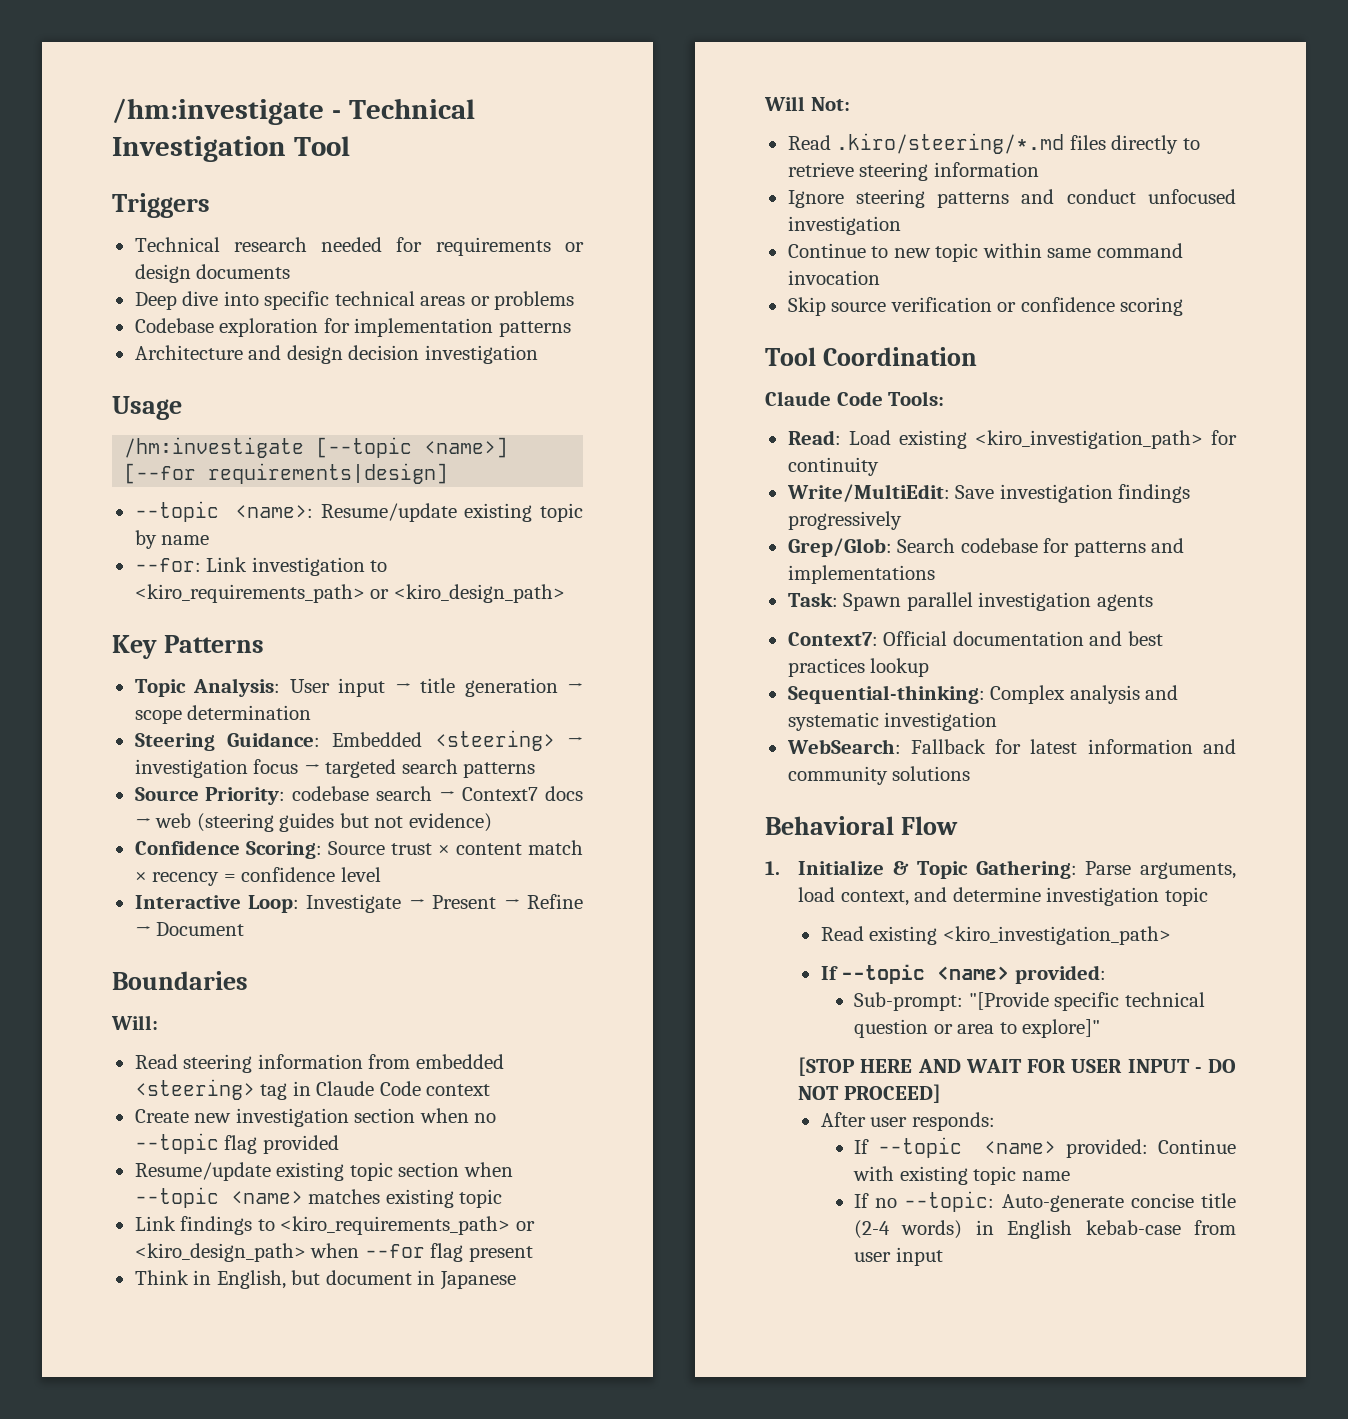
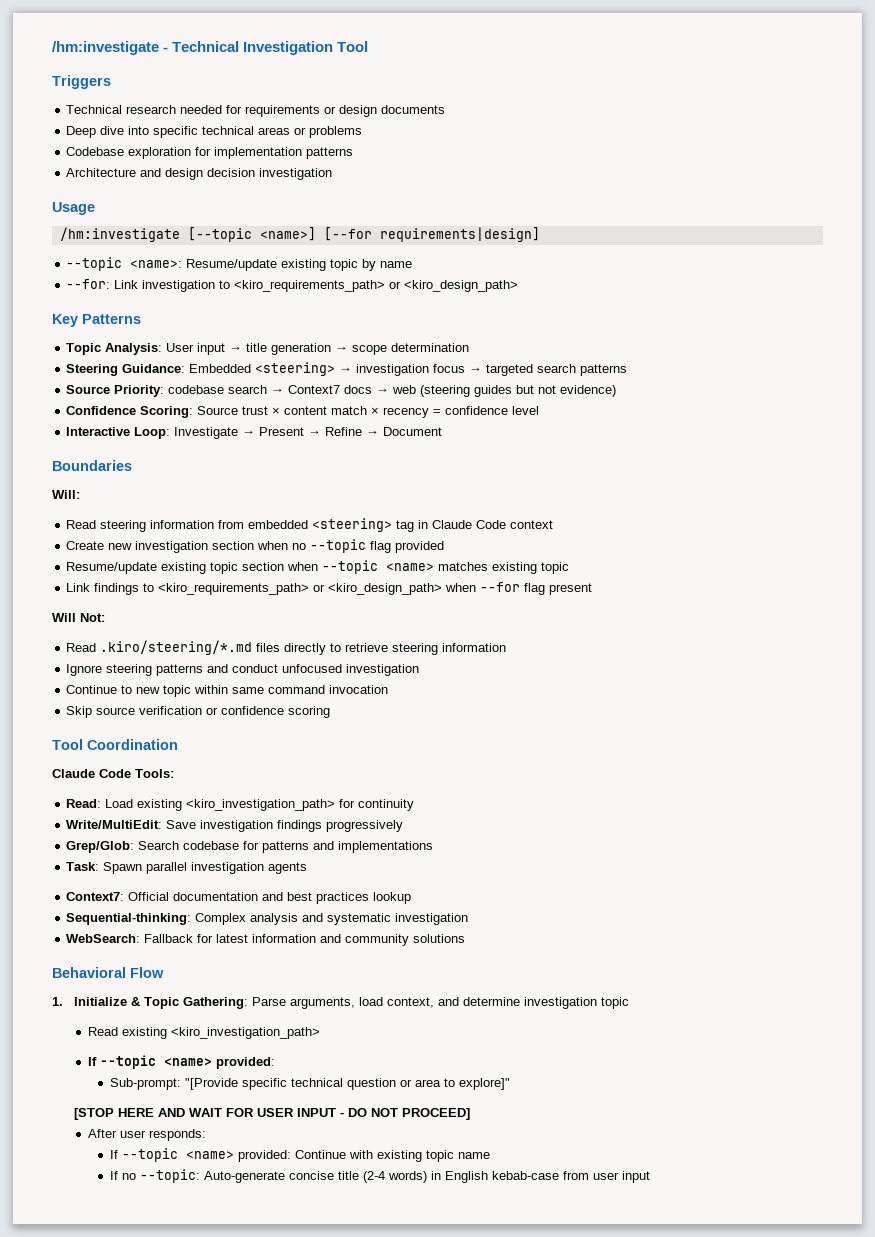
- Think in English, but document in Japanese

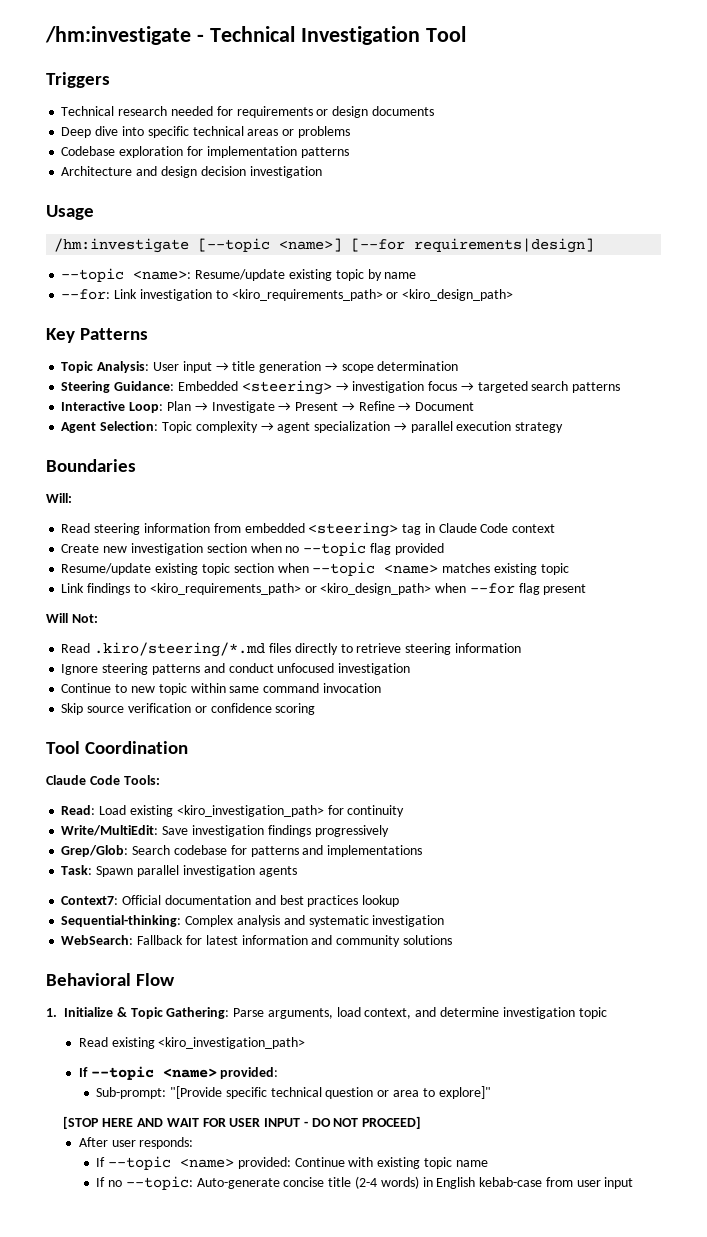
- Source Priority: codebase search → Context7 docs → web (steering guides but not evidence)
- Confidence Scoring: Source trust × content match × recency = confidence level
- Interactive Loop: Investigate → Present → Refine → Document
+ Interactive Loop: Plan → Investigate → Present → Refine → Document
+ Agent Selection: Topic complexity → agent specialization → parallel execution strategy

